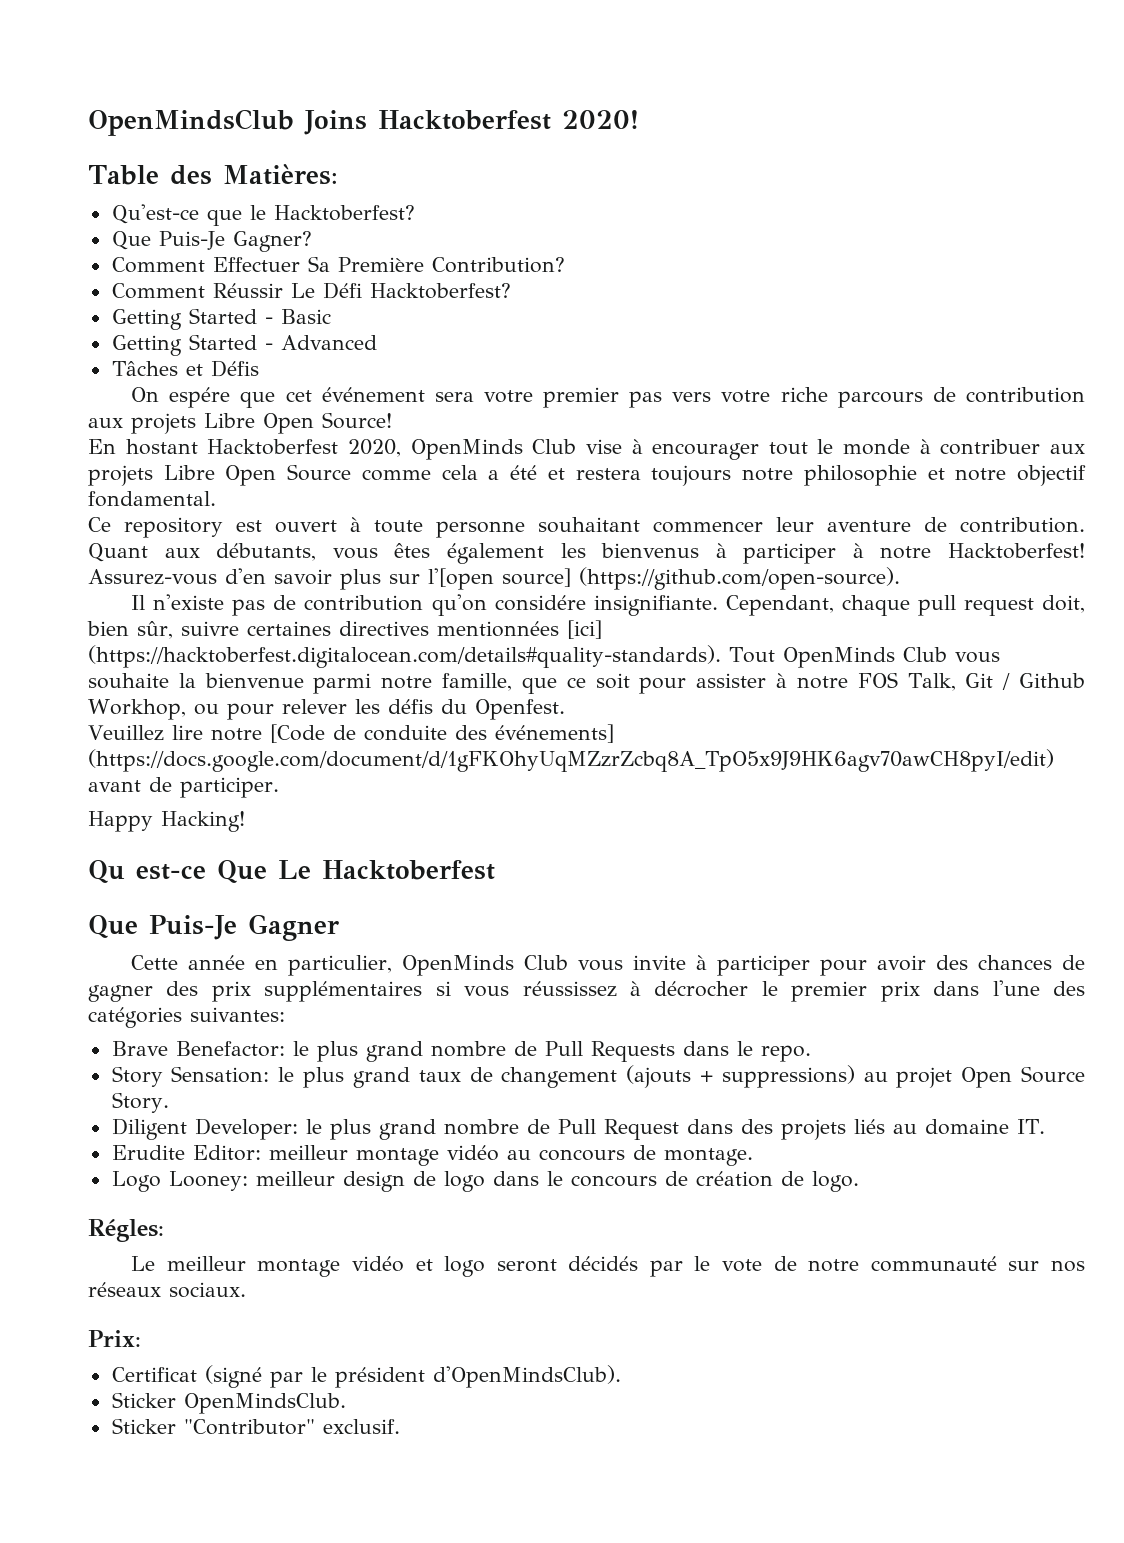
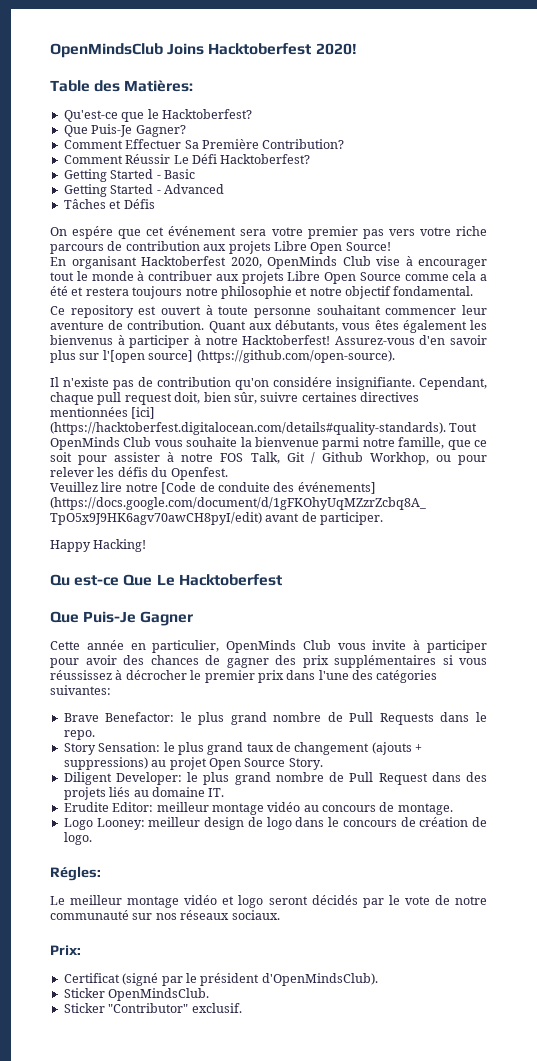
- En hostant Hacktoberfest 2020, OpenMinds Club vise à encourager tout le monde à contribuer aux projets Libre Open Source comme cela a été et restera toujours notre philosophie et notre objectif fondamental.
+ En organisant Hacktoberfest 2020, OpenMinds Club vise à encourager tout le monde à contribuer aux projets Libre Open Source comme cela a été et restera toujours notre philosophie et notre objectif fondamental.

